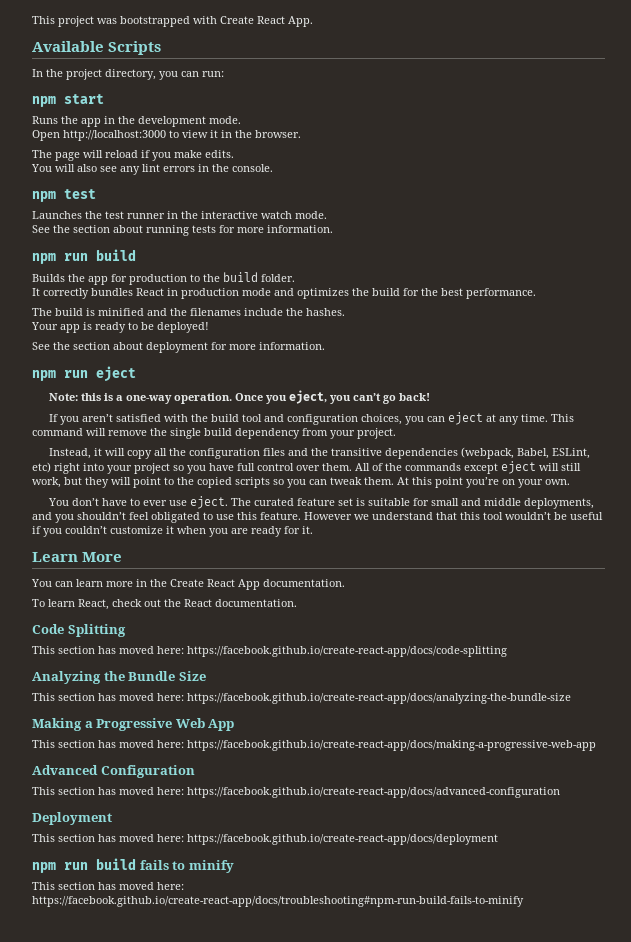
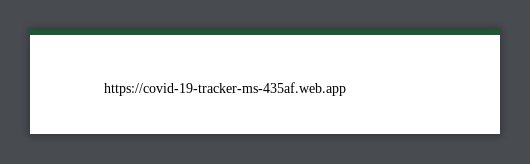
- This project was bootstrapped with Create React App.
- Available Scripts
- In the project directory, you can run:
- npm start
- Runs the app in the development mode.
- Open http://localhost:3000 to view it in the browser.
- The page will reload if you make edits.
- You will also see any lint errors in the console.
- npm test
- Launches the test runner in the interactive watch mode.
- See the section about running tests for more information.
- npm run build
- Builds the app for production to the build folder.
- It correctly bundles React in production mode and optimizes the build for the best performance.
- The build is minified and the filenames include the hashes.
- Your app is ready to be deployed!
- See the section about deployment for more information.
- npm run eject
- Note: this is a one-way operation. Once you eject, you can’t go back!
- If you aren’t satisfied with the build tool and configuration choices, you can eject at any time. This command will remove the single build dependency from your project.
- Instead, it will copy all the configuration files and the transitive dependencies (webpack, Babel, ESLint, etc) right into your project so you have full control over them. All of the commands except eject will still work, but they will point to the copied scripts so you can tweak them. At this point you’re on your own.
- You don’t have to ever use eject. The curated feature set is suitable for small and middle deployments, and you shouldn’t feel obligated to use this feature. However we understand that this tool wouldn’t be useful if you couldn’t customize it when you are ready for it.
- Learn More
- You can learn more in the Create React App documentation.
- To learn React, check out the React documentation.
- Code Splitting
- This section has moved here: https://facebook.github.io/create-react-app/docs/code-splitting
- Analyzing the Bundle Size
- This section has moved here: https://facebook.github.io/create-react-app/docs/analyzing-the-bundle-size
- Making a Progressive Web App
- This section has moved here: https://facebook.github.io/create-react-app/docs/making-a-progressive-web-app
- Advanced Configuration
- This section has moved here: https://facebook.github.io/create-react-app/docs/advanced-configuration
- Deployment
- This section has moved here: https://facebook.github.io/create-react-app/docs/deployment
- npm run build fails to minify
- This section has moved here: https://facebook.github.io/create-react-app/docs/troubleshooting#npm-run-build-fails-to-minify
+ https://covid-19-tracker-ms-435af.web.app

